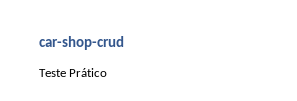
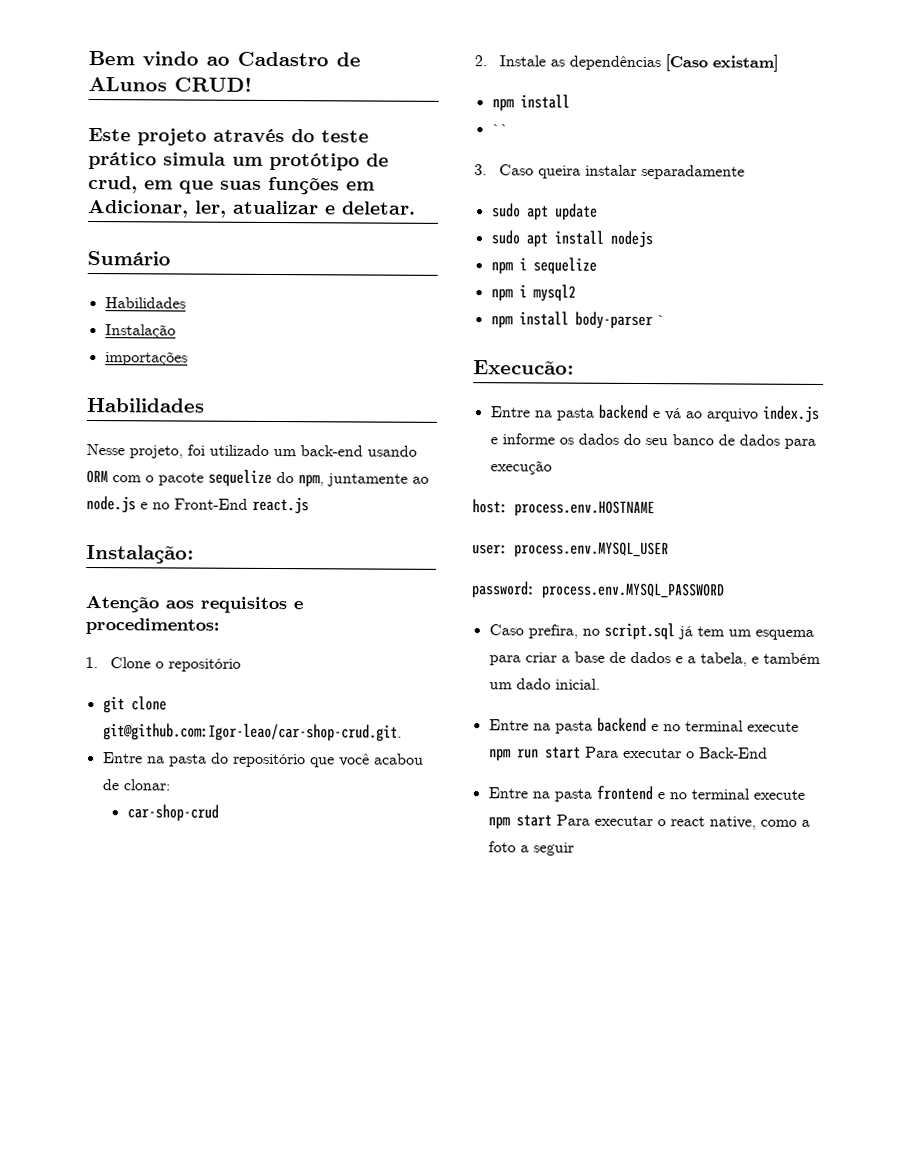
+ Bem vindo ao Cadastro de ALunos CRUD!
+ Este projeto através do teste prático simula um protótipo de crud, em que suas funções em Adicionar, ler, atualizar e deletar.
+ Sumário
+ Habilidades
+ Instalação
+ importações
+ Habilidades
+ Nesse projeto, foi utilizado um back-end usando ORM com o pacote sequelize do npm, juntamente ao node.js e no Front-End react.js
+ Instalação:
+ Atenção aos requisitos e procedimentos:
+ 1. Clone o repositório
+ git clone git@github.com:Igor-leao/car-shop-crud.git.
+ Entre na pasta do repositório que você acabou de clonar:
  car-shop-crud
- Teste Prático
+ 2. Instale as dependências [Caso existam]
+ npm install
+ ``
+ 3. Caso queira instalar separadamente
+ sudo apt update
+ sudo apt install nodejs
+ npm i sequelize
+ npm i mysql2
+ npm install body-parser `
+ Execucão:
+ Entre na pasta backend e vá ao arquivo index.js e informe os dados do seu banco de dados para execução
+ host: process.env.HOSTNAME
+ user: process.env.MYSQL_USER
+ password: process.env.MYSQL_PASSWORD
+ Caso prefira, no script.sql já tem um esquema para criar a base de dados e a tabela, e também um dado inicial.
+ Entre na pasta backend e no terminal execute npm run start Para executar o Back-End
+ Entre na pasta frontend e no terminal execute npm start Para executar o react native, como a foto a seguir

